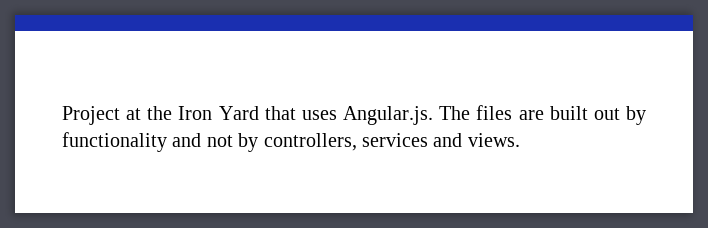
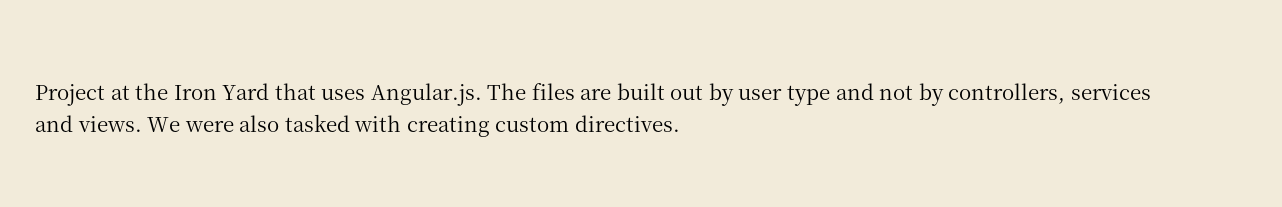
- Project at the Iron Yard that uses Angular.js. The files are built out by functionality and not by controllers, services and views.
+ Project at the Iron Yard that uses Angular.js. The files are built out by user type and not by controllers, services and views.
+ We were also tasked with creating custom directives.

